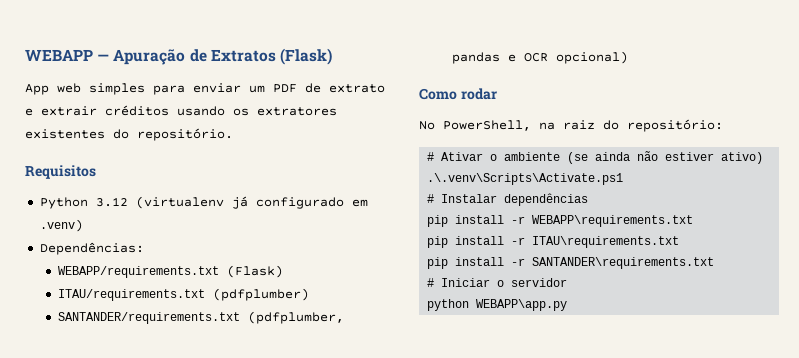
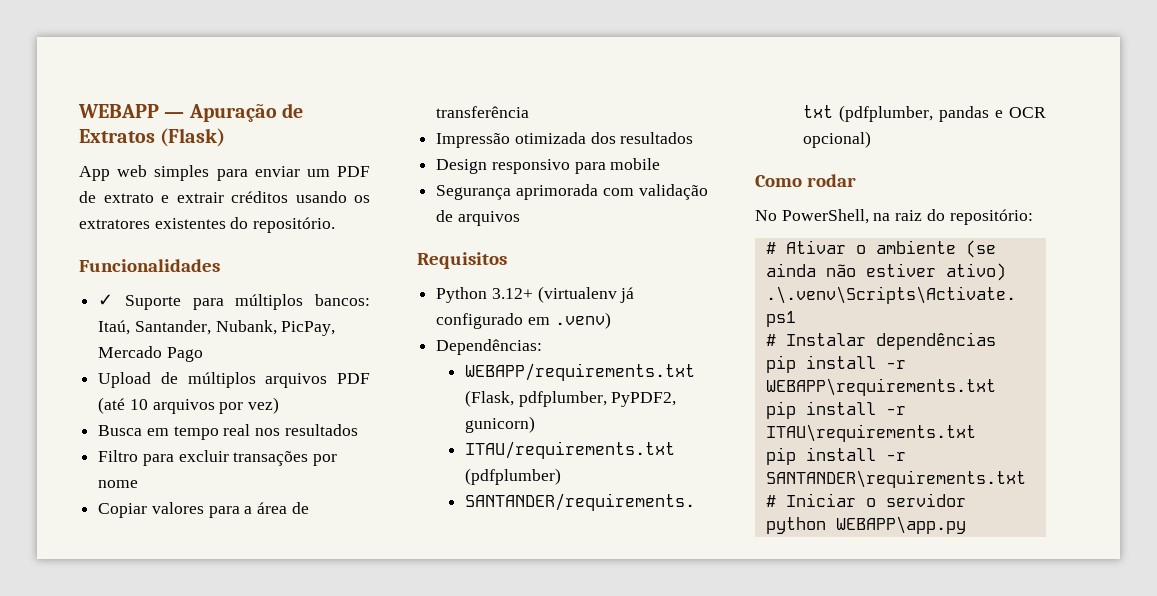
+ Funcionalidades
+ ✓ Suporte para múltiplos bancos: Itaú, Santander, Nubank, PicPay, Mercado Pago
+ Upload de múltiplos arquivos PDF (até 10 arquivos por vez)
+ Busca em tempo real nos resultados
+ Filtro para excluir transações por nome
+ Copiar valores para a área de transferência
+ Impressão otimizada dos resultados
+ Design responsivo para mobile
+ Segurança aprimorada com validação de arquivos
- Python 3.12 (virtualenv já configurado em .venv)
+ Python 3.12+ (virtualenv já configurado em .venv)
- WEBAPP/requirements.txt (Flask)
+ WEBAPP/requirements.txt (Flask, pdfplumber, PyPDF2, gunicorn)

